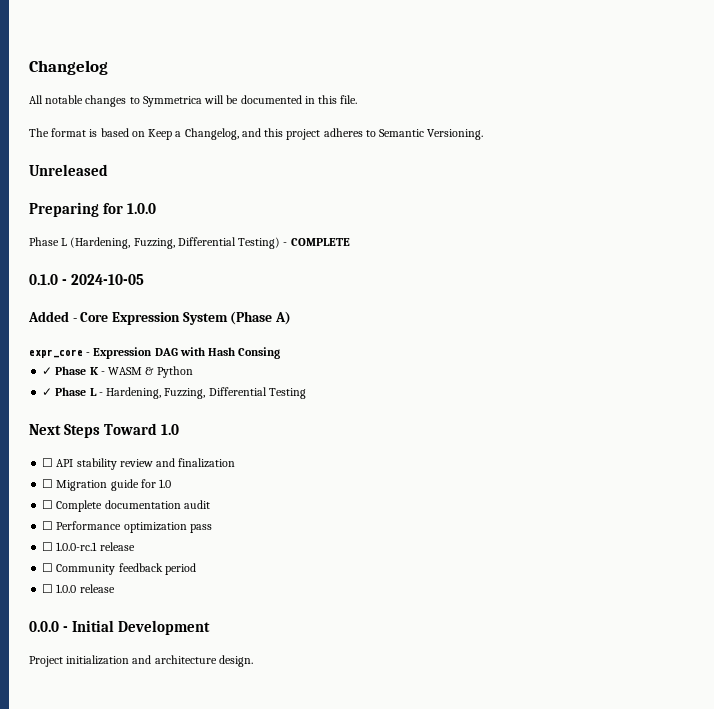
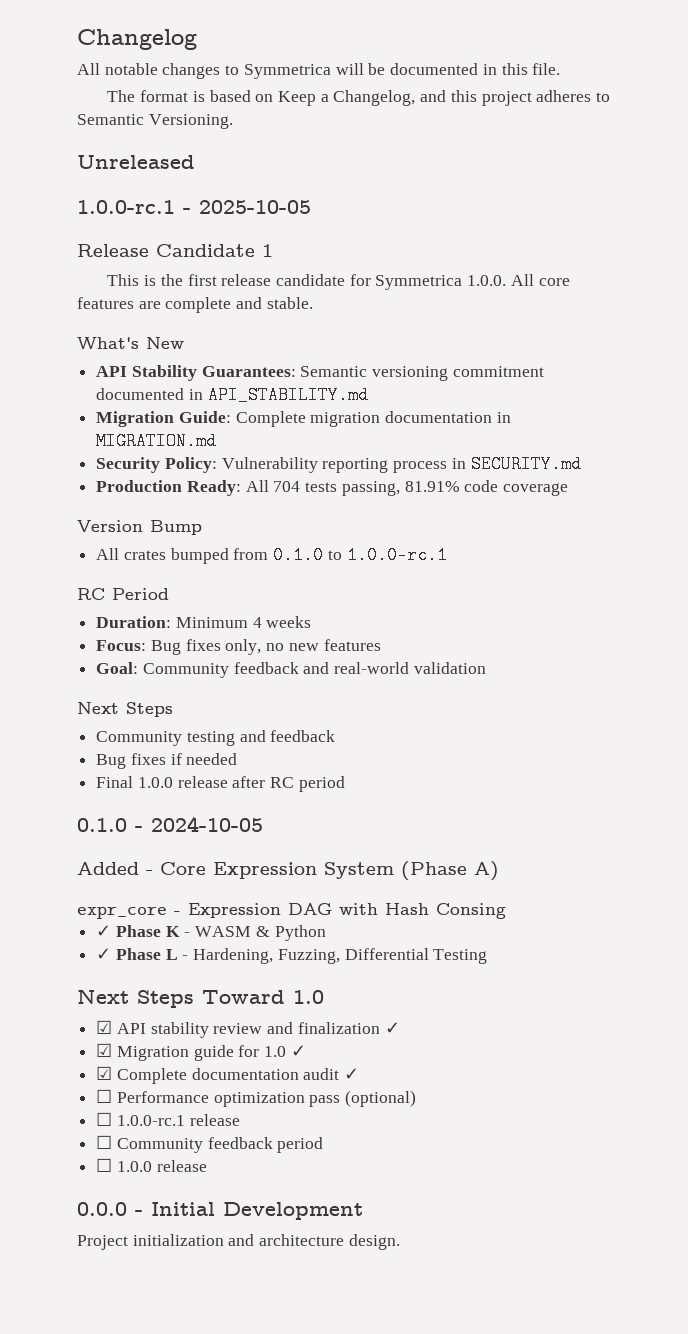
- Preparing for 1.0.0
- Phase L (Hardening, Fuzzing, Differential Testing) - COMPLETE
+ 1.0.0-rc.1 - 2025-10-05
+ Release Candidate 1
+ This is the first release candidate for Symmetrica 1.0.0. All core features are complete and stable.
+ What's New
+ API Stability Guarantees: Semantic versioning commitment documented in API_STABILITY.md
+ Migration Guide: Complete migration documentation in MIGRATION.md
+ Security Policy: Vulnerability reporting process in SECURITY.md
+ Production Ready: All 704 tests passing, 81.91% code coverage
+ Version Bump
+ All crates bumped from 0.1.0 to 1.0.0-rc.1
+ RC Period
+ Duration: Minimum 4 weeks
+ Focus: Bug fixes only, no new features
+ Goal: Community feedback and real-world validation
+ Next Steps
+ Community testing and feedback
+ Bug fixes if needed
+ Final 1.0.0 release after RC period
- ☐ API stability review and finalization
- ☐ Migration guide for 1.0
- ☐ Complete documentation audit
+ ☑ API stability review and finalization ✓
+ ☑ Migration guide for 1.0 ✓
+ ☑ Complete documentation audit ✓
- ☐ Performance optimization pass
+ ☐ Performance optimization pass (optional)

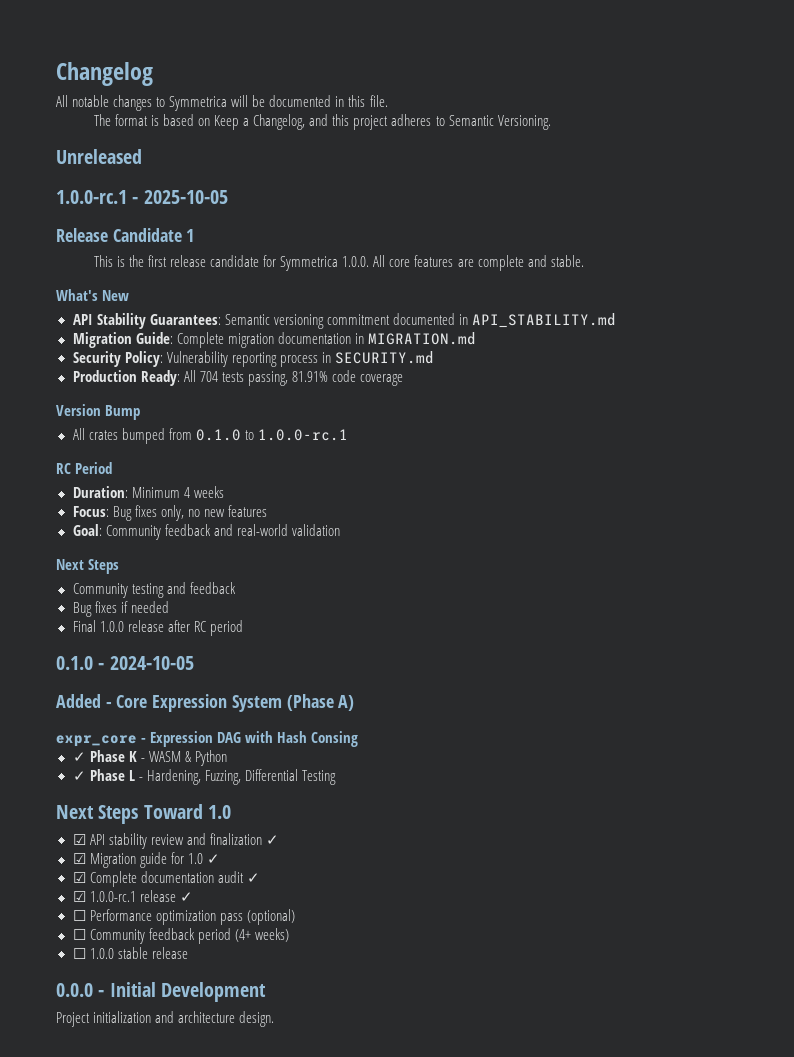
+ ☑ 1.0.0-rc.1 release ✓
- ☐ 1.0.0-rc.1 release
- ☐ Community feedback period
+ ☐ Community feedback period (4+ weeks)
- ☐ 1.0.0 release
+ ☐ 1.0.0 stable release

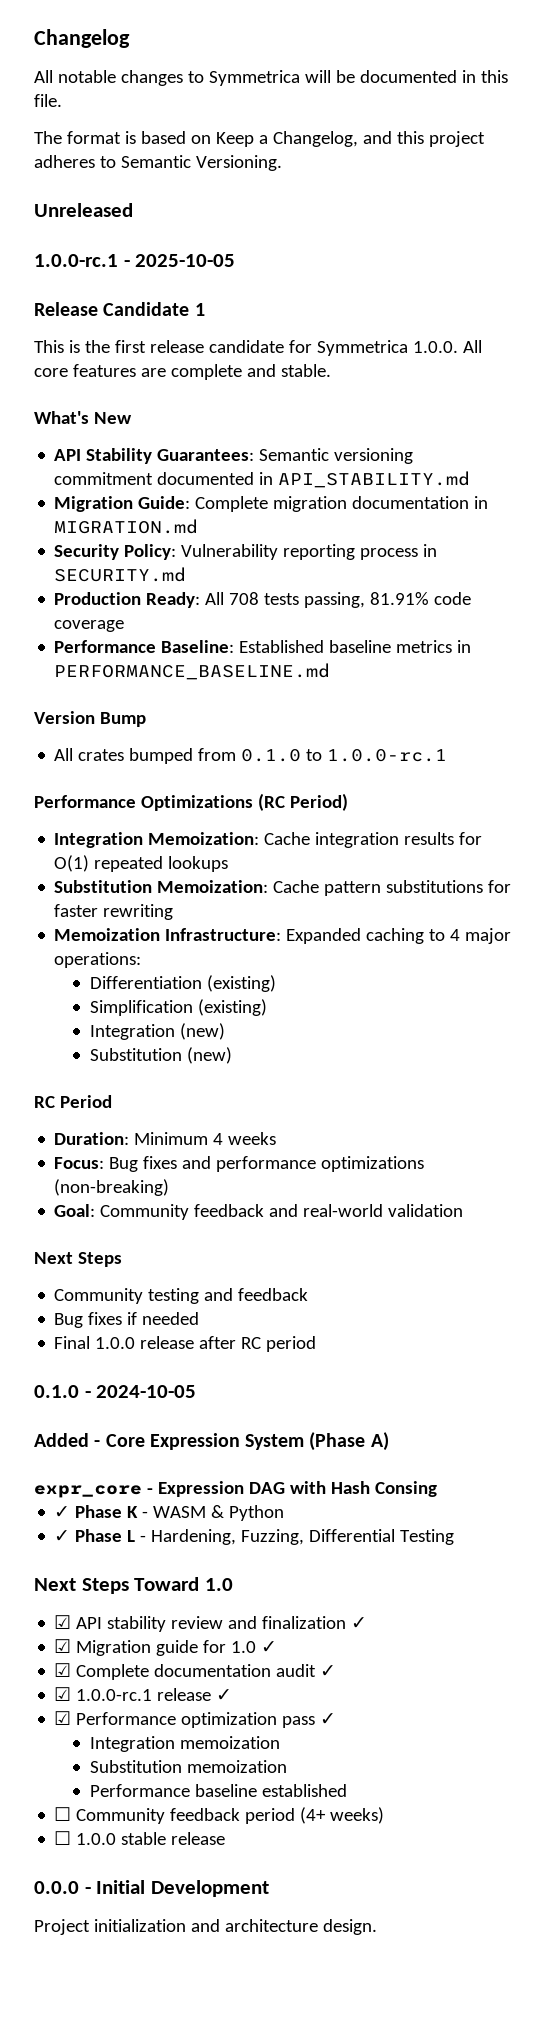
- Production Ready: All 704 tests passing, 81.91% code coverage
+ Production Ready: All 708 tests passing, 81.91% code coverage
+ Performance Baseline: Established baseline metrics in PERFORMANCE_BASELINE.md
+ Performance Optimizations (RC Period)
+ Integration Memoization: Cache integration results for O(1) repeated lookups
+ Substitution Memoization: Cache pattern substitutions for faster rewriting
+ Memoization Infrastructure: Expanded caching to 4 major operations:
+ Differentiation (existing)
+ Simplification (existing)
+ Integration (new)
+ Substitution (new)
- Focus: Bug fixes only, no new features
+ Focus: Bug fixes and performance optimizations (non-breaking)
- ☐ Performance optimization pass (optional)
+ ☑ Performance optimization pass ✓
+ Integration memoization
+ Substitution memoization
+ Performance baseline established

